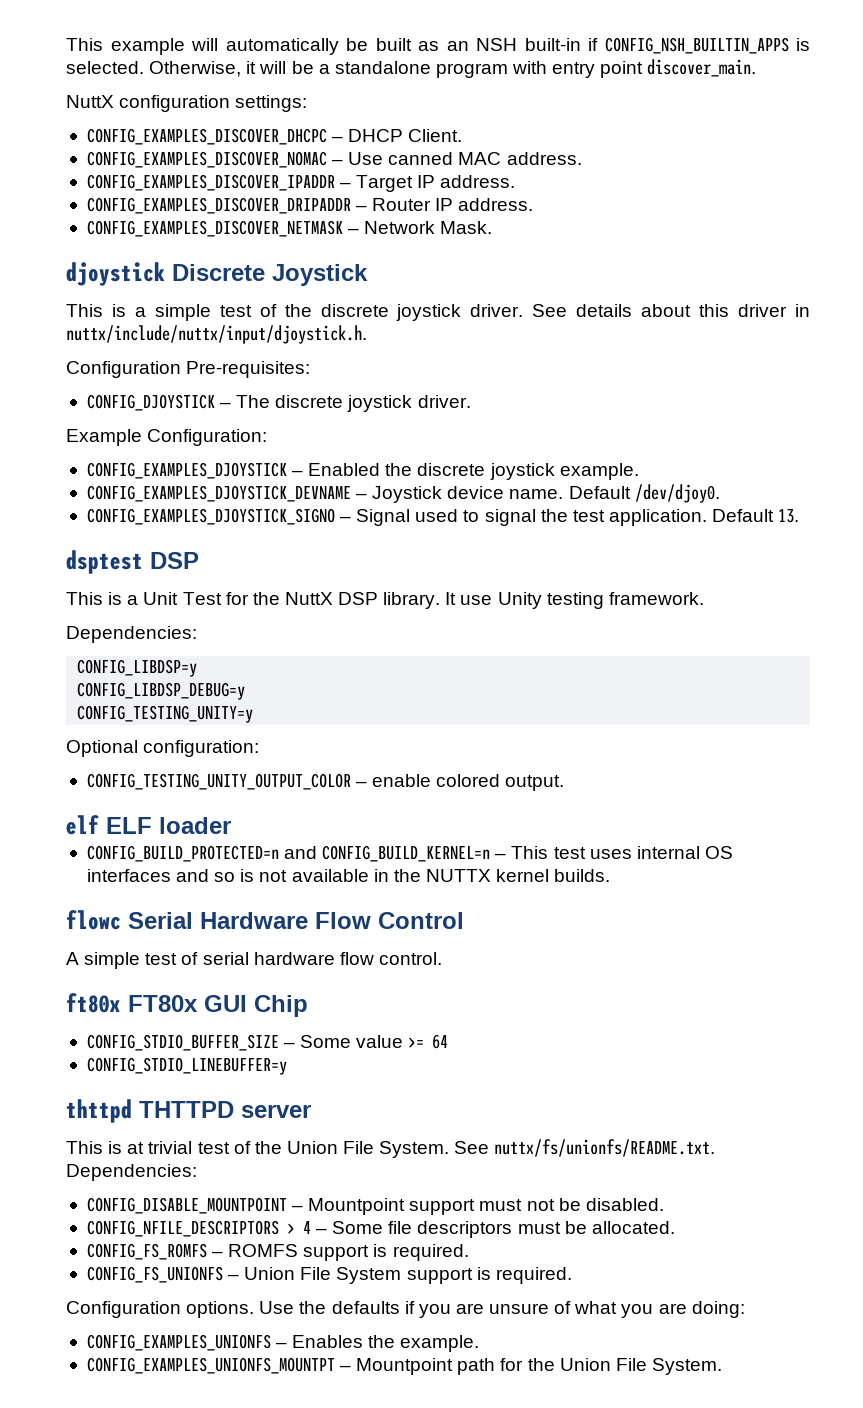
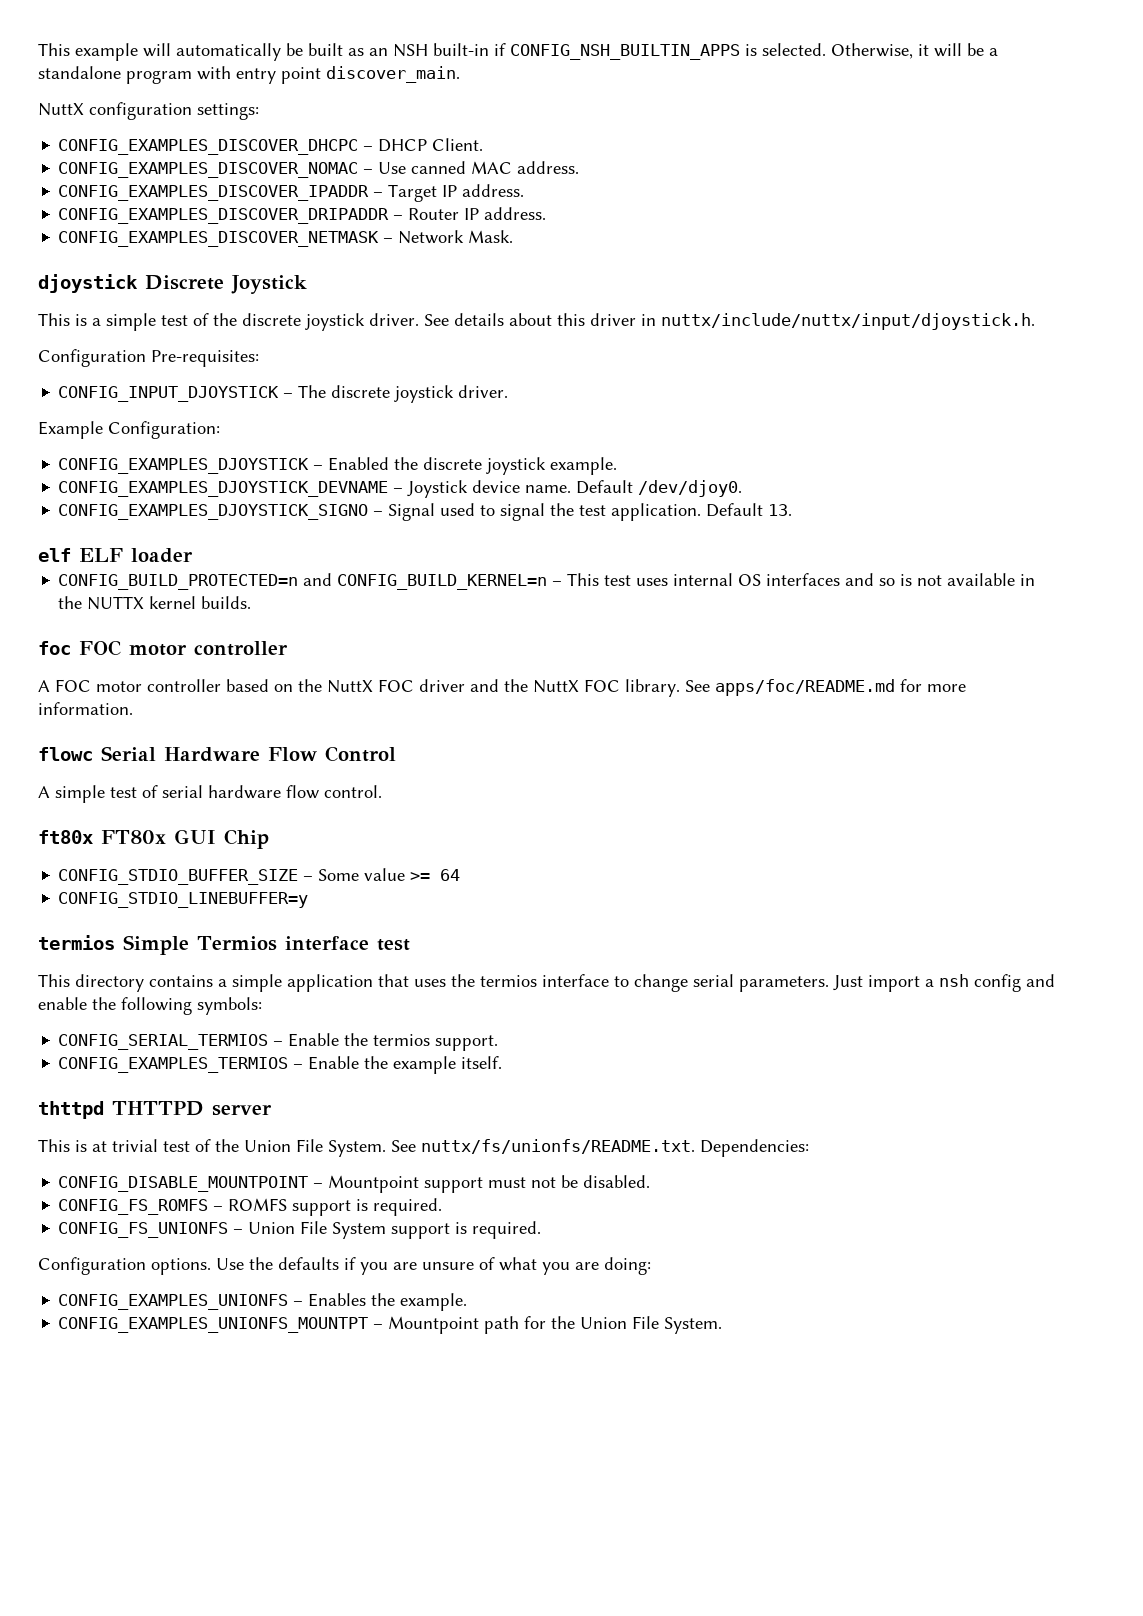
- CONFIG_DJOYSTICK – The discrete joystick driver.
+ CONFIG_INPUT_DJOYSTICK – The discrete joystick driver.
- dsptest DSP
- This is a Unit Test for the NuttX DSP library. It use Unity testing framework.
- Dependencies:
- CONFIG_LIBDSP=y
- CONFIG_LIBDSP_DEBUG=y
- CONFIG_TESTING_UNITY=y
- Optional configuration:
- CONFIG_TESTING_UNITY_OUTPUT_COLOR – enable colored output.
+ foc FOC motor controller
+ A FOC motor controller based on the NuttX FOC driver and the NuttX FOC library. See apps/foc/README.md for more information.
+ termios Simple Termios interface test
+ This directory contains a simple application that uses the termios interface to change serial parameters. Just import a nsh config and enable the following symbols:
+ CONFIG_SERIAL_TERMIOS – Enable the termios support.
+ CONFIG_EXAMPLES_TERMIOS – Enable the example itself.
- CONFIG_NFILE_DESCRIPTORS > 4 – Some file descriptors must be allocated.

